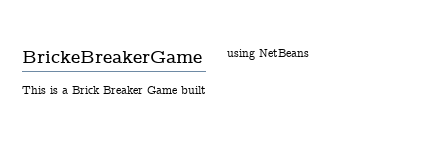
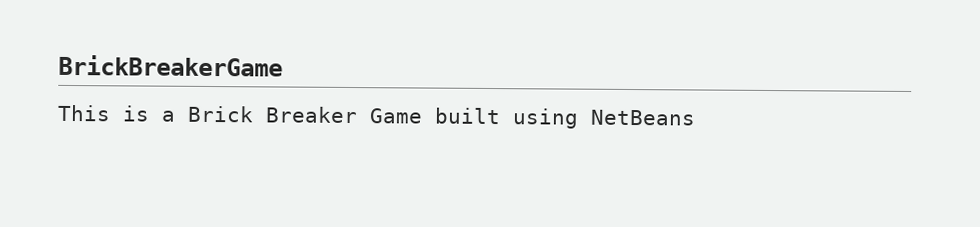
- BrickeBreakerGame
+ BrickBreakerGame

